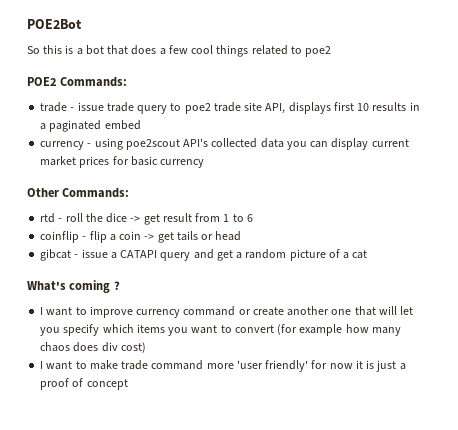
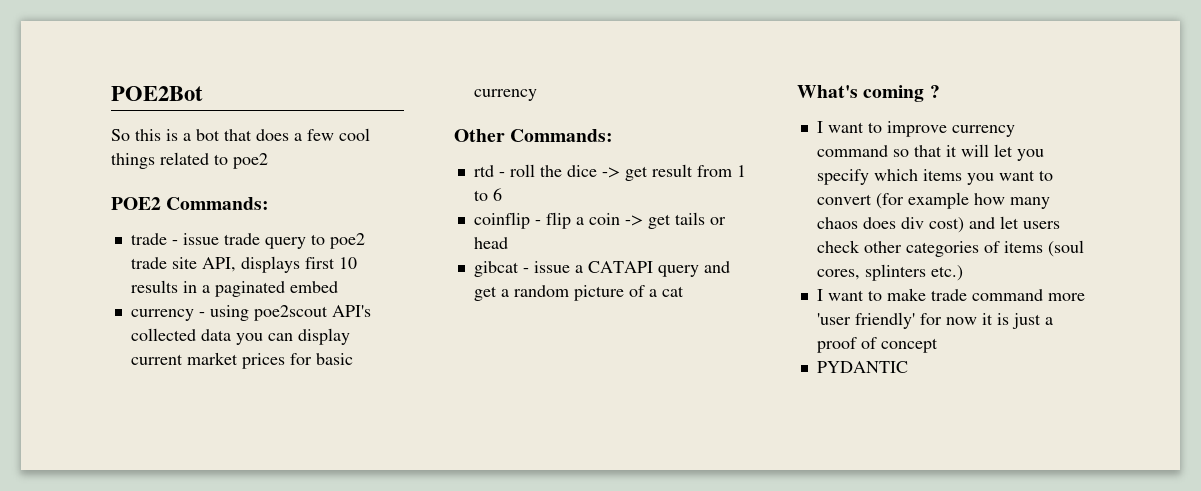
- I want to improve currency command or create another one that will let you specify which items you want to convert (for example how many chaos does div cost)
+ I want to improve currency command so that it will let you specify which items you want to convert (for example how many chaos does div cost) and let users check other categories of items (soul cores, splinters etc.)
+ PYDANTIC

